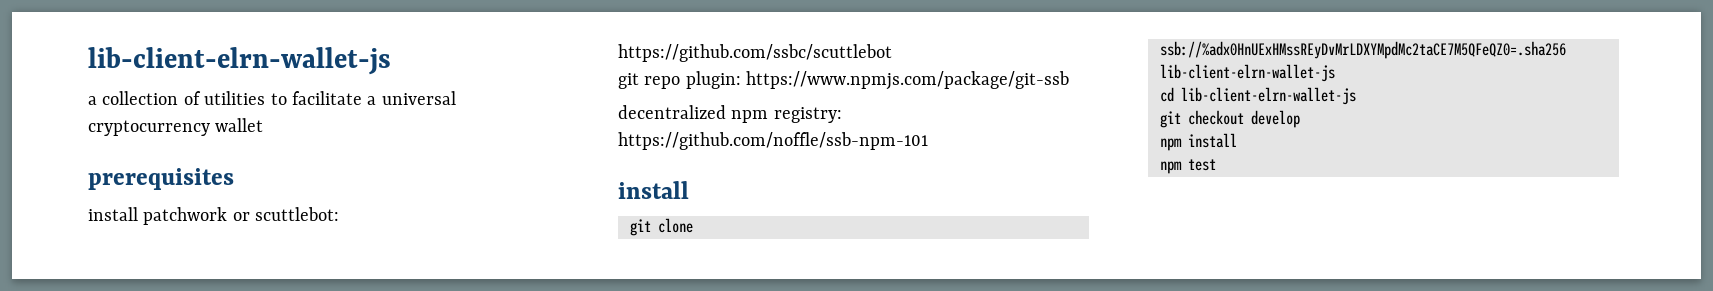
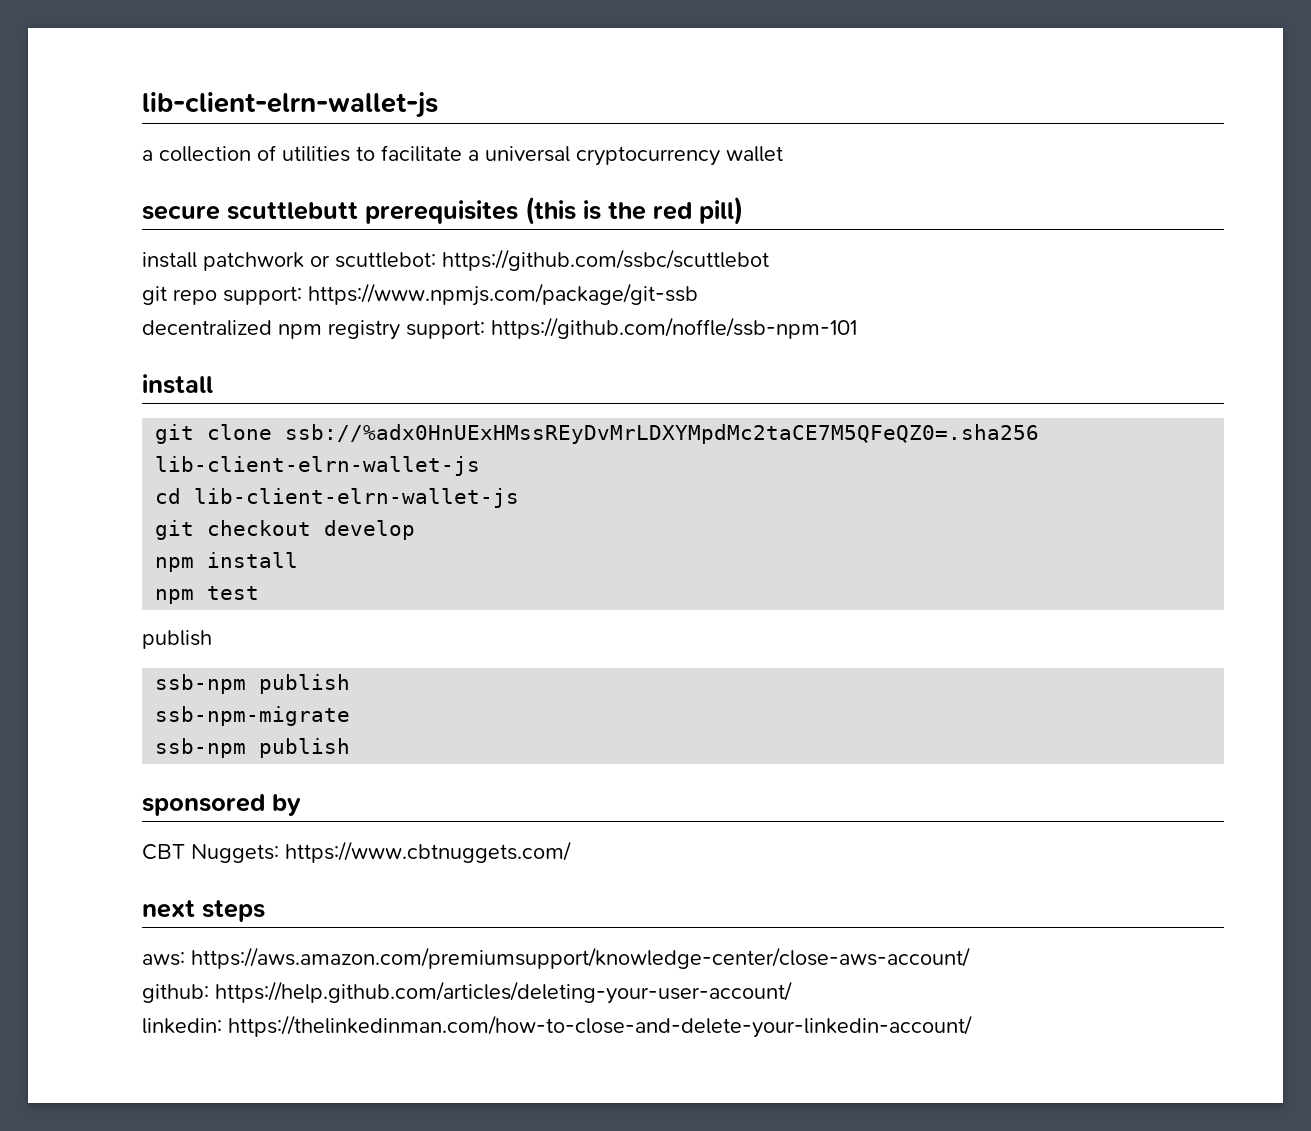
- prerequisites
+ secure scuttlebutt prerequisites (this is the red pill)
- git repo plugin: https://www.npmjs.com/package/git-ssb
+ git repo support: https://www.npmjs.com/package/git-ssb
- decentralized npm registry: https://github.com/noffle/ssb-npm-101
+ decentralized npm registry support: https://github.com/noffle/ssb-npm-101
  npm test
+ publish
+ ssb-npm publish
+ ssb-npm-migrate
+ ssb-npm publish
+ sponsored by
+ CBT Nuggets: https://www.cbtnuggets.com/
+ next steps
+ aws: https://aws.amazon.com/premiumsupport/knowledge-center/close-aws-account/
+ github: https://help.github.com/articles/deleting-your-user-account/
+ linkedin: https://thelinkedinman.com/how-to-close-and-delete-your-linkedin-account/

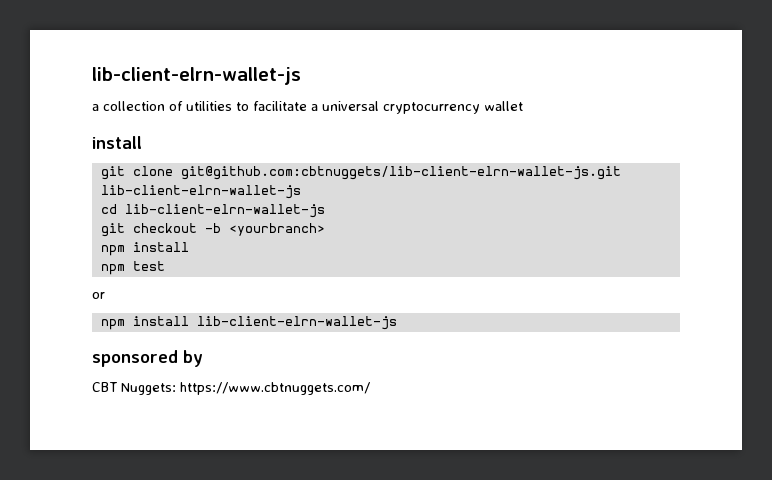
- secure scuttlebutt prerequisites (this is the red pill)
- install patchwork or scuttlebot: https://github.com/ssbc/scuttlebot
- git repo support: https://www.npmjs.com/package/git-ssb
- decentralized npm registry support: https://github.com/noffle/ssb-npm-101
- git clone ssb://%adx0HnUExHMssREyDvMrLDXYMpdMc2taCE7M5QFeQZ0=.sha256 lib-client-elrn-wallet-js
+ git clone git@github.com:cbtnuggets/lib-client-elrn-wallet-js.git lib-client-elrn-wallet-js
- git checkout develop
+ git checkout -b <yourbranch>
  npm test
- publish
- ssb-npm publish
- ssb-npm-migrate
- ssb-npm publish
+ or
+ npm install lib-client-elrn-wallet-js
- next steps
- aws: https://aws.amazon.com/premiumsupport/knowledge-center/close-aws-account/
- github: https://help.github.com/articles/deleting-your-user-account/
- linkedin: https://thelinkedinman.com/how-to-close-and-delete-your-linkedin-account/

